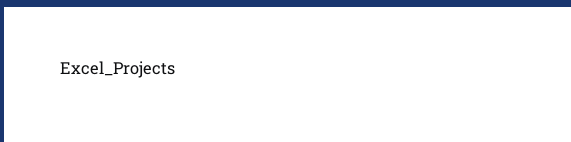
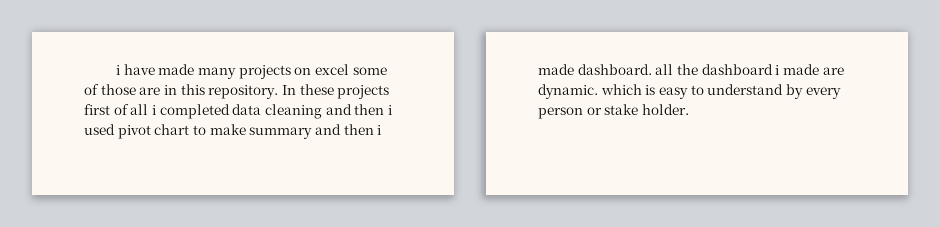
- Excel_Projects
+ i have made many projects on excel some of those are in this repository. In these projects first of all i completed data cleaning and then i used pivot chart to make summary and then i made dashboard. all the dashboard i made are dynamic. which is easy to understand by every person or stake holder.

